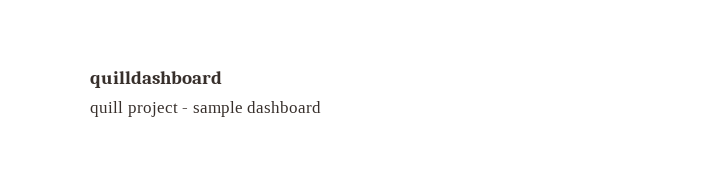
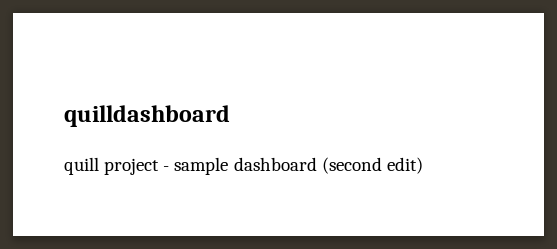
- quill project - sample dashboard
+ quill project - sample dashboard (second edit)

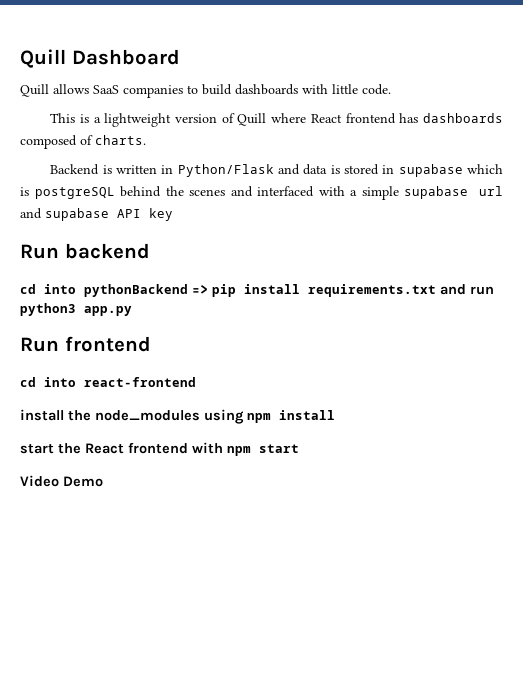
- quilldashboard
- quill project - sample dashboard (second edit)
+ Quill Dashboard
+ Quill allows SaaS companies to build dashboards with little code.
+ This is a lightweight version of Quill where React frontend has dashboards composed of charts.
+ Backend is written in Python/Flask and data is stored in supabase which is postgreSQL behind the scenes and interfaced with a simple supabase url and supabase API key
+ Run backend
+ cd into pythonBackend => pip install requirements.txt and run python3 app.py
+ Run frontend
+ cd into react-frontend
+ install the node_modules using npm install
+ start the React frontend with npm start
+ Video Demo

